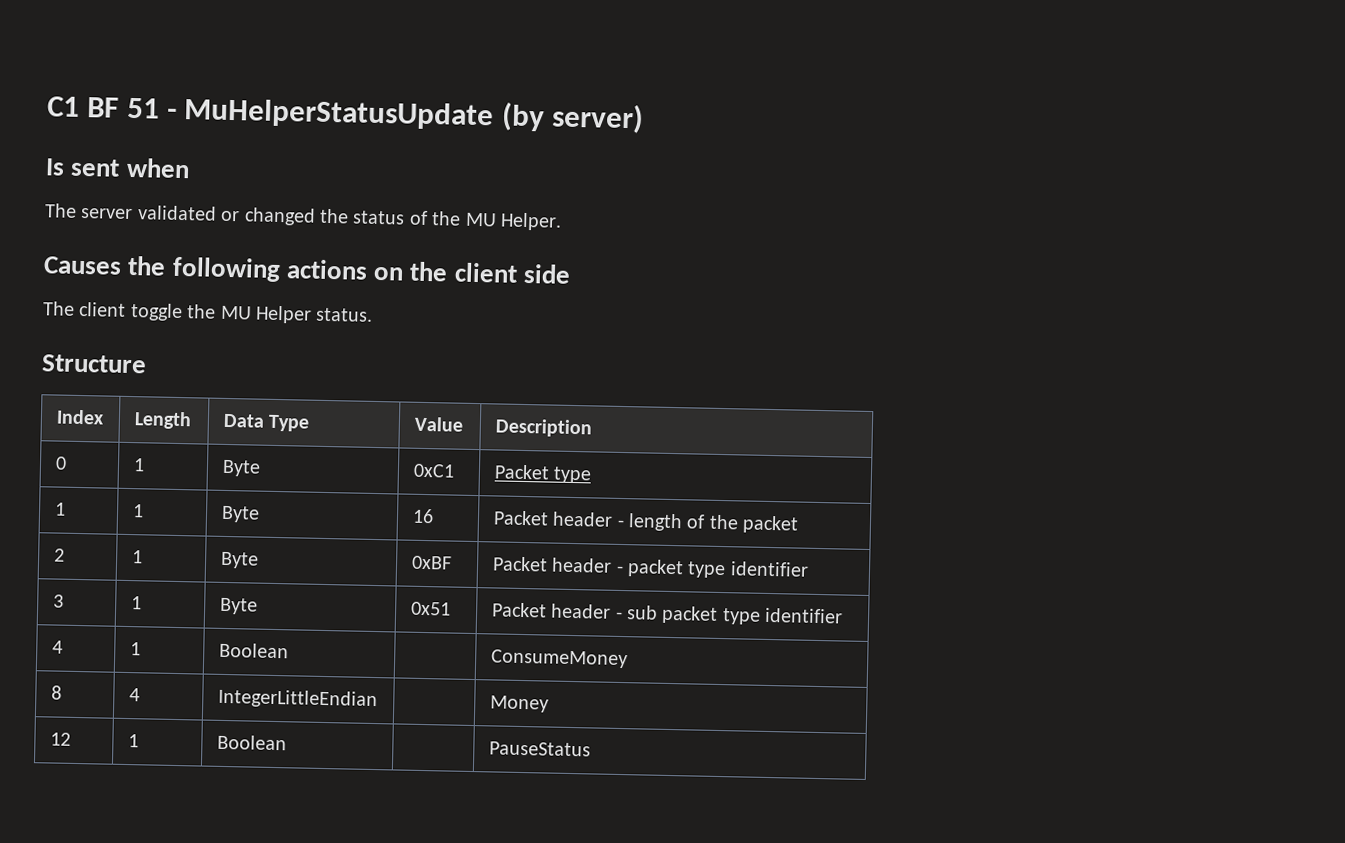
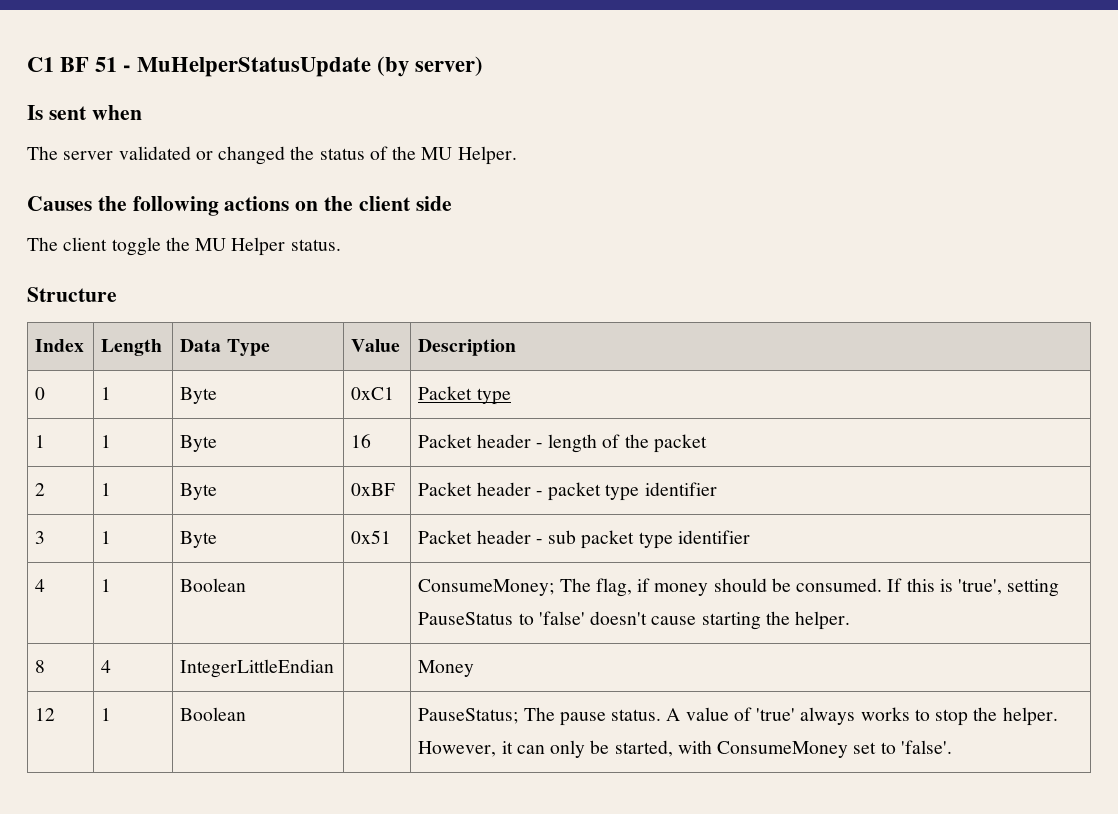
- 4 | 1 | Boolean | | ConsumeMoney
+ 4 | 1 | Boolean | | ConsumeMoney; The flag, if money should be consumed. If this is 'true', setting PauseStatus to 'false' doesn't cause starting the helper.
- 12 | 1 | Boolean | | PauseStatus
+ 12 | 1 | Boolean | | PauseStatus; The pause status. A value of 'true' always works to stop the helper. However, it can only be started, with ConsumeMoney set to 'false'.

